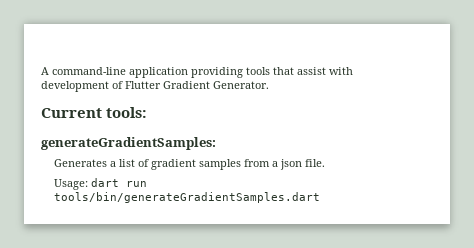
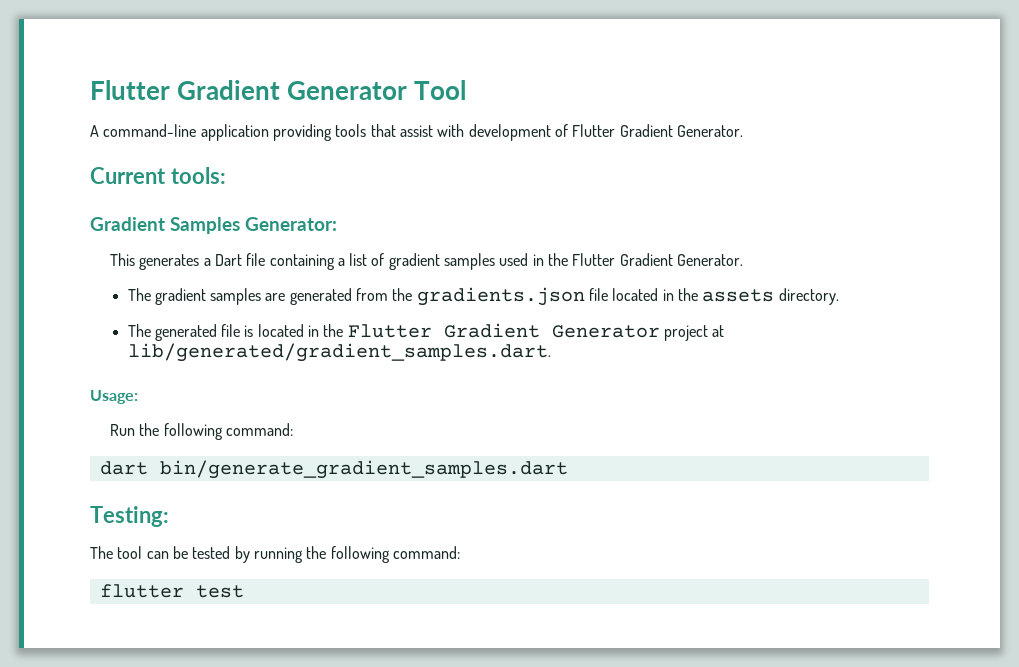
+ Flutter Gradient Generator Tool
- generateGradientSamples:
- Generates a list of gradient samples from a json file.
- Usage: dart run tools/bin/generateGradientSamples.dart
+ Gradient Samples Generator:
+ This generates a Dart file containing a list of gradient samples used in the Flutter Gradient Generator.
+ The gradient samples are generated from the gradients.json file located in the assets directory.
+ The generated file is located in the Flutter Gradient Generator project at lib/generated/gradient_samples.dart.
+ Usage:
+ Run the following command:
+ dart bin/generate_gradient_samples.dart
+ Testing:
+ The tool can be tested by running the following command:
+ flutter test

